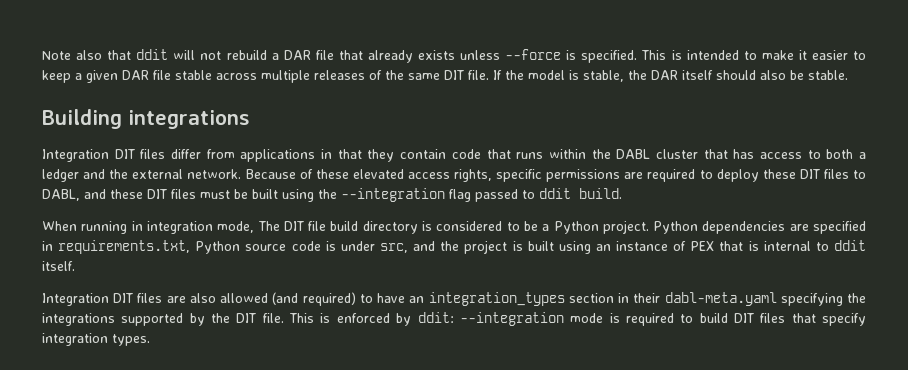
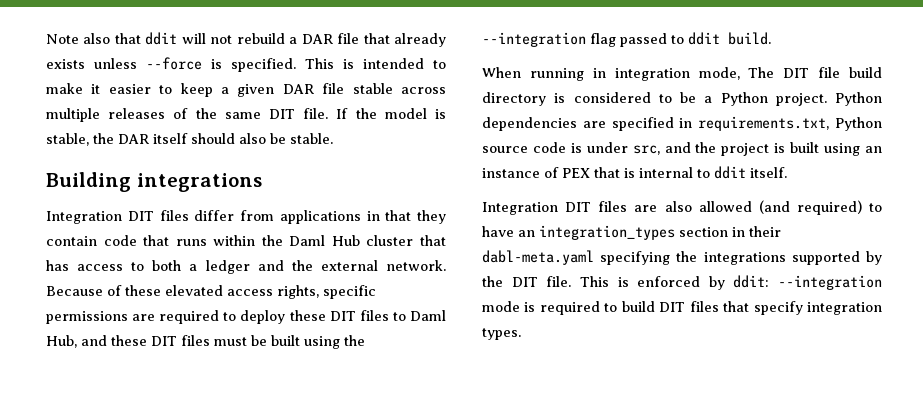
- Integration DIT files differ from applications in that they contain code that runs within the DABL cluster that has access to both a ledger and the external network.
+ Integration DIT files differ from applications in that they contain code that runs within the Daml Hub cluster that has access to both a ledger and the external network.
- Because of these elevated access rights, specific permissions are required to deploy these DIT files to DABL, and these DIT files must be built using the --integration flag passed to ddit build.
+ Because of these elevated access rights, specific permissions are required to deploy these DIT files to Daml Hub, and these DIT files must be built using the --integration flag passed to ddit build.

